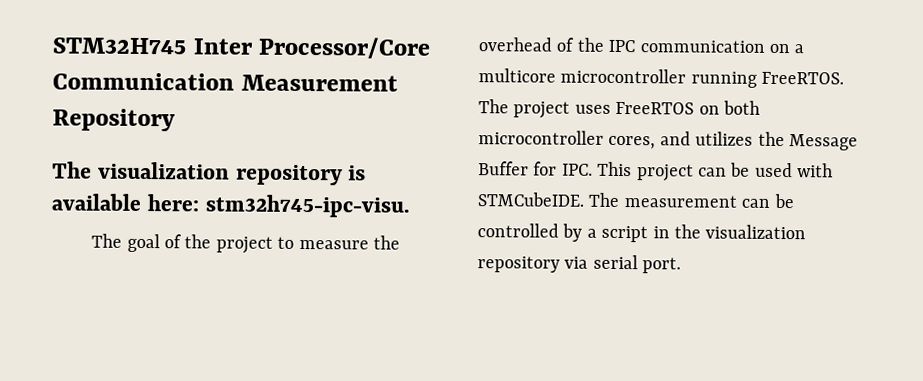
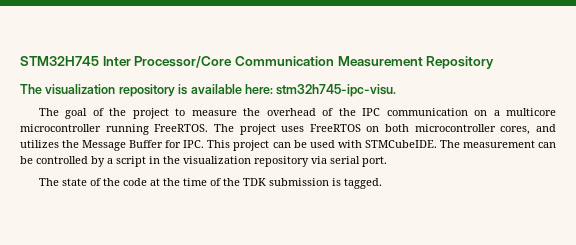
+ The state of the code at the time of the TDK submission is tagged.

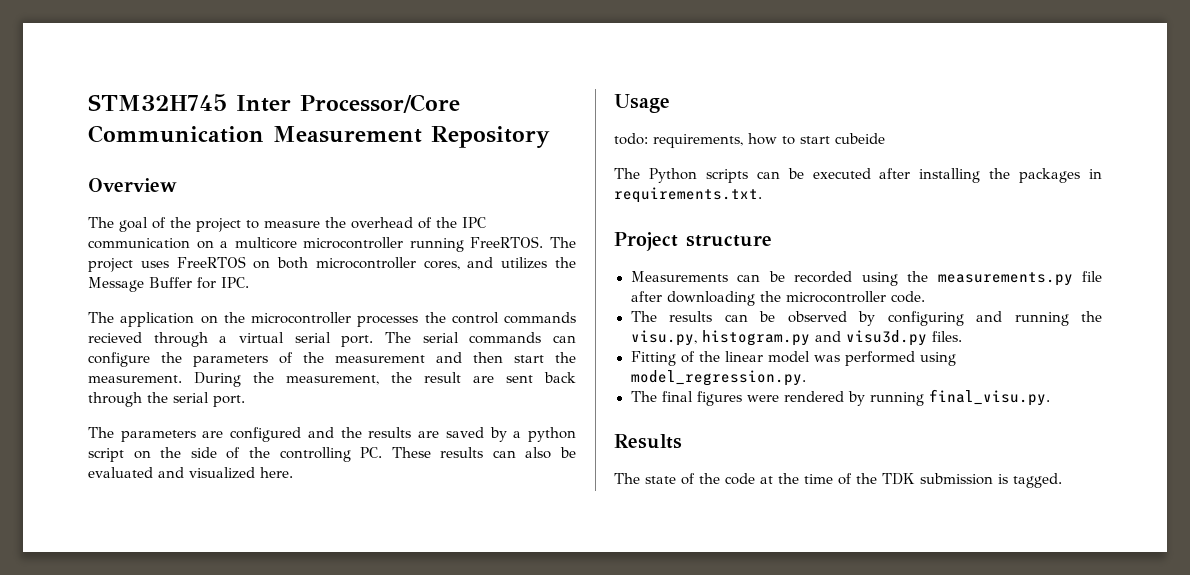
- The visualization repository is available here: stm32h745-ipc-visu.
+ Overview
- The project uses FreeRTOS on both microcontroller cores, and utilizes the Message Buffer for IPC. This project can be used with STMCubeIDE. The measurement can be controlled by a script in the visualization repository via serial port.
+ The project uses FreeRTOS on both microcontroller cores, and utilizes the Message Buffer for IPC.
+ The application on the microcontroller processes the control commands recieved through a virtual serial port. The serial commands can configure the parameters of the measurement and then start the measurement. During the measurement, the result are sent back through the serial port.
+ The parameters are configured and the results are saved by a python script on the side of the controlling PC. These results can also be evaluated and visualized here.
+ Usage
+ todo: requirements, how to start cubeide
+ The Python scripts can be executed after installing the packages in requirements.txt.
+ Project structure
+ Measurements can be recorded using the measurements.py file after downloading the microcontroller code.
+ The results can be observed by configuring and running the visu.py, histogram.py and visu3d.py files.
+ Fitting of the linear model was performed using model_regression.py.
+ The final figures were rendered by running final_visu.py.
+ Results

